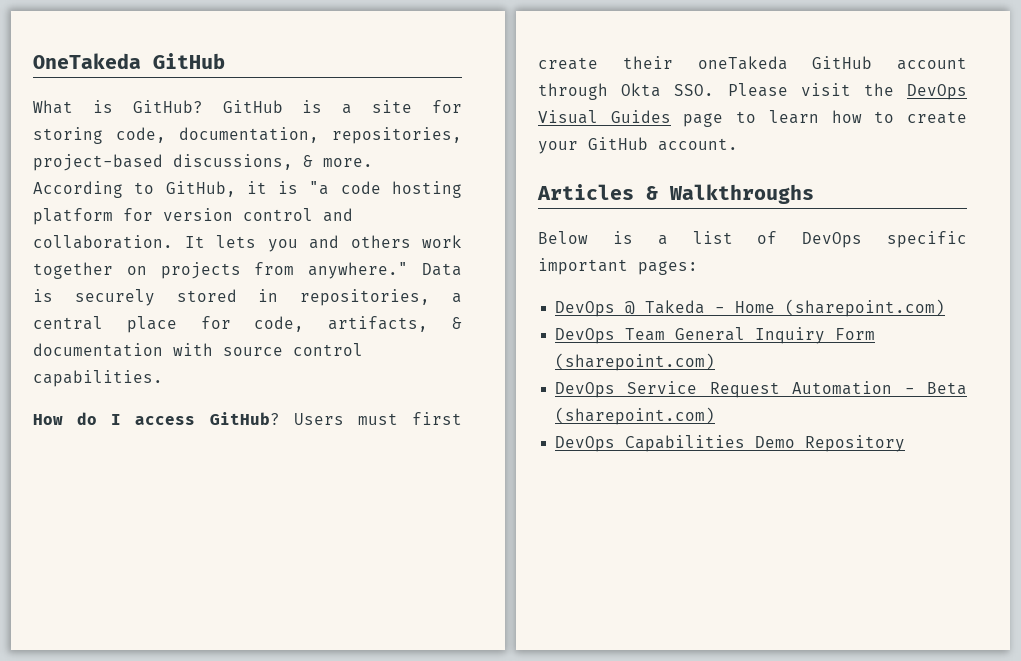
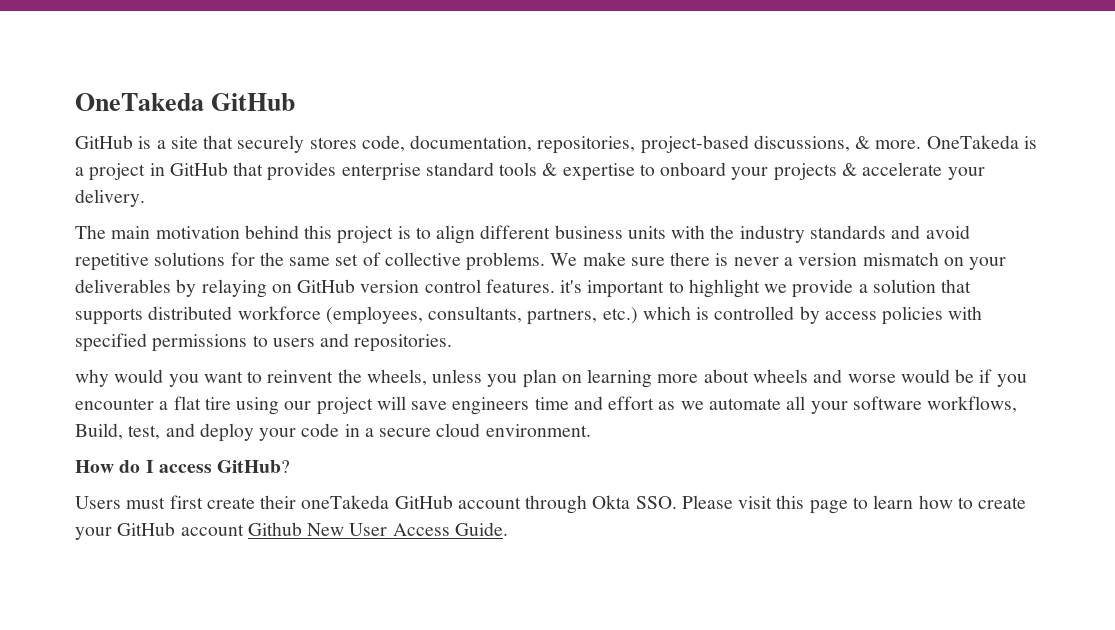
- What is GitHub? GitHub is a site for storing code, documentation, repositories, project-based discussions, & more.
+ GitHub is a site that securely stores code, documentation, repositories, project-based discussions, & more.
- According to GitHub, it is "a code hosting platform for version control and collaboration. It lets you and others work together on projects from anywhere." Data is securely stored in repositories, a central place for code, artifacts, & documentation with source control capabilities.
+ OneTakeda is a project in GitHub that provides enterprise standard tools & expertise to onboard your projects & accelerate your delivery.
+ The main motivation behind this project is to align different business units with the industry standards and avoid repetitive solutions for the same set of collective problems. We make sure there is never a version mismatch on your deliverables by relaying on GitHub version control features. it's important to highlight we provide a solution that supports distributed workforce (employees, consultants, partners, etc.) which is controlled by access policies with specified permissions to users and repositories.
+ why would you want to reinvent the wheels, unless you plan on learning more about wheels and worse would be if you encounter a flat tire using our project will save engineers time and effort as we automate all your software workflows, Build, test, and deploy your code in a secure cloud environment.
- How do I access GitHub? Users must first create their oneTakeda GitHub account through Okta SSO. Please visit the DevOps Visual Guides page to learn how to create your GitHub account.
- Articles & Walkthroughs
- Below is a list of DevOps specific important pages:
- DevOps @ Takeda - Home (sharepoint.com)
- DevOps Team General Inquiry Form (sharepoint.com)
- DevOps Service Request Automation - Beta (sharepoint.com)
- DevOps Capabilities Demo Repository
+ How do I access GitHub?
+ Users must first create their oneTakeda GitHub account through Okta SSO. Please visit this page to learn how to create your GitHub account Github New User Access Guide.

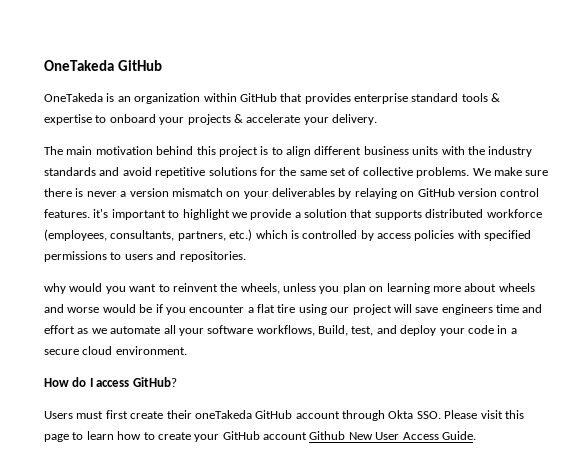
- GitHub is a site that securely stores code, documentation, repositories, project-based discussions, & more. OneTakeda is a project in GitHub that provides enterprise standard tools & expertise to onboard your projects & accelerate your delivery.
+ OneTakeda is an organization within GitHub that provides enterprise standard tools & expertise to onboard your projects & accelerate your delivery.

